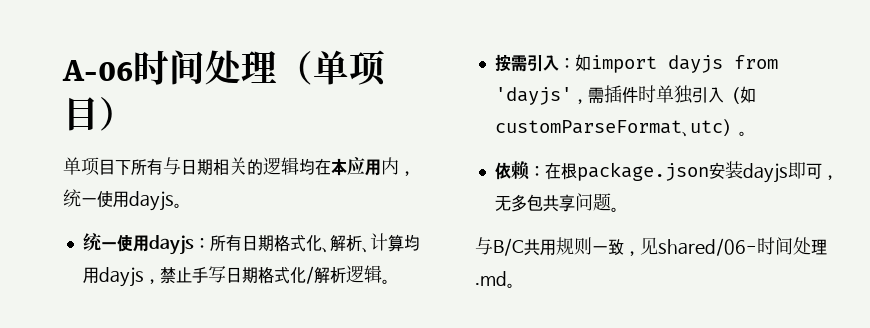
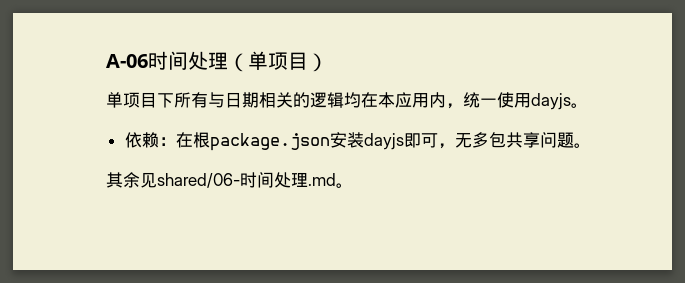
- 统一使用dayjs：所有日期格式化、解析、计算均用dayjs，禁止手写日期格式化/解析逻辑。
- 按需引入：如import dayjs from 'dayjs'，需插件时单独引入（如customParseFormat、utc）。
- 与B/C共用规则一致，见shared/06-时间处理.md。
+ 其余见shared/06-时间处理.md。

